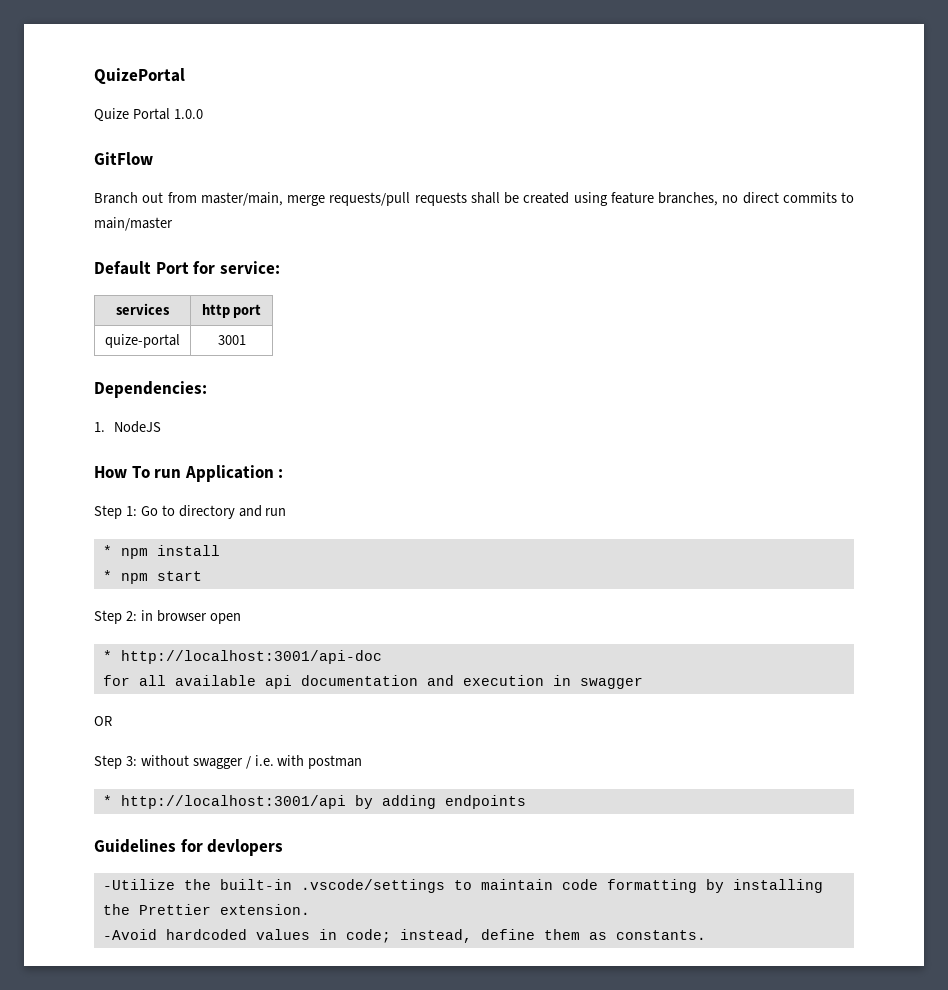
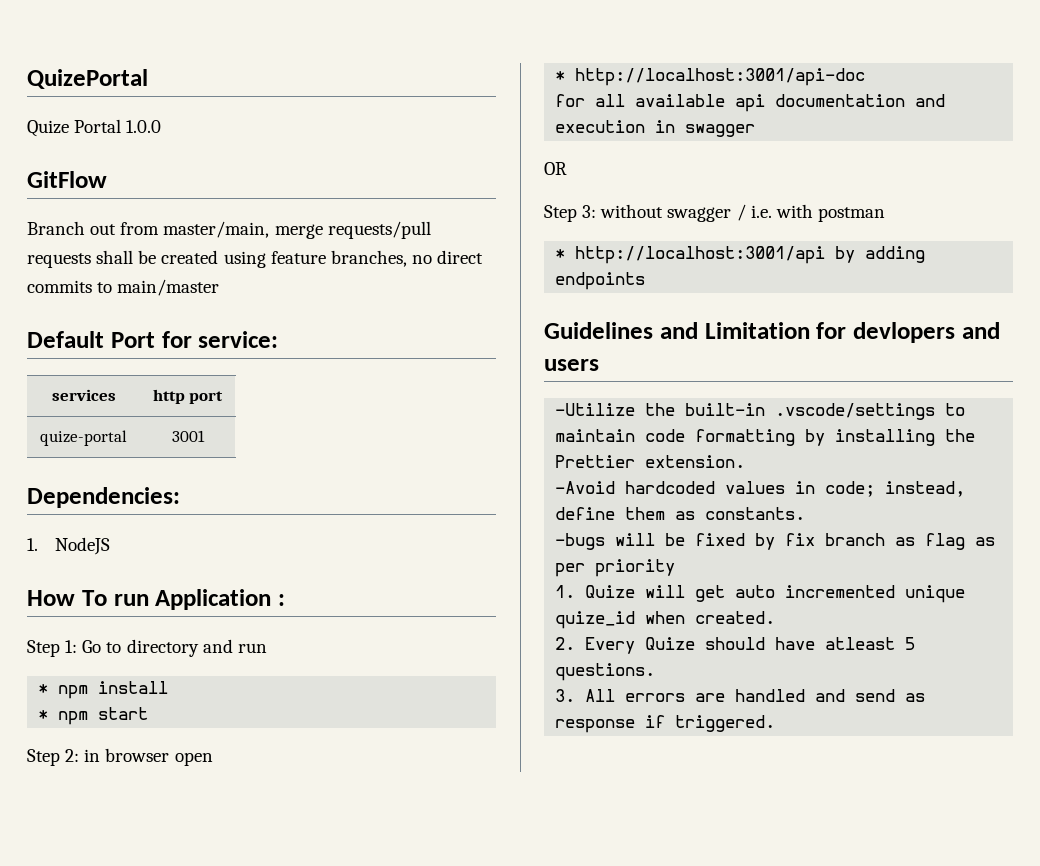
- Guidelines for devlopers
+ Guidelines and Limitation for devlopers and users
+ -bugs will be fixed by fix branch as flag as per priority
+ 1. Quize will get auto incremented unique quize_id when created.
+ 2. Every Quize should have atleast 5 questions.
+ 3. All errors are handled and send as response if triggered.

